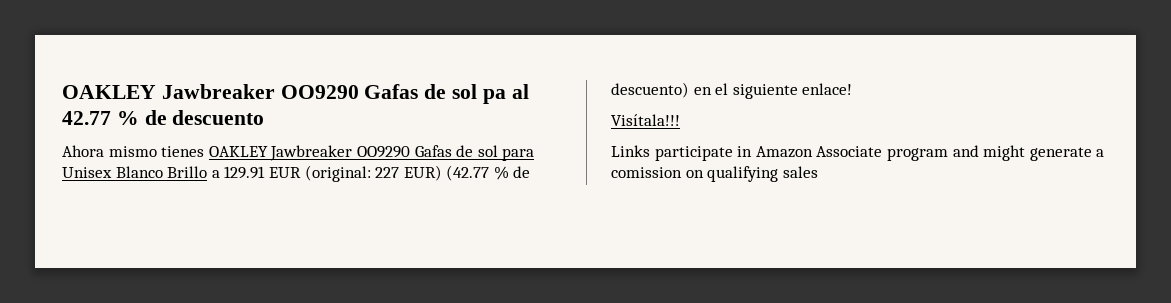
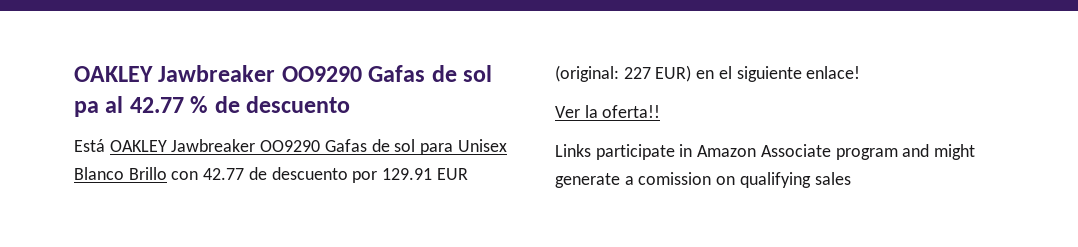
- Ahora mismo tienes OAKLEY Jawbreaker OO9290 Gafas de sol para Unisex Blanco Brillo a 129.91 EUR (original: 227 EUR) (42.77 % de descuento) en el siguiente enlace!
+ Está OAKLEY Jawbreaker OO9290 Gafas de sol para Unisex Blanco Brillo con 42.77 de descuento por 129.91 EUR (original: 227 EUR) en el siguiente enlace!
- Visítala!!!
+ Ver la oferta!!

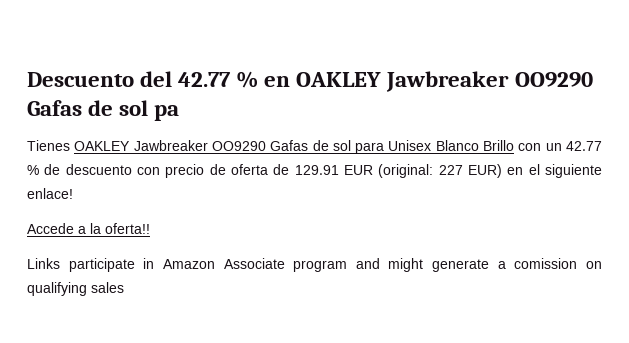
- OAKLEY Jawbreaker OO9290 Gafas de sol pa al 42.77 % de descuento
- Está OAKLEY Jawbreaker OO9290 Gafas de sol para Unisex Blanco Brillo con 42.77 de descuento por 129.91 EUR (original: 227 EUR) en el siguiente enlace!
+ Descuento del 42.77 % en OAKLEY Jawbreaker OO9290 Gafas de sol pa
+ Tienes OAKLEY Jawbreaker OO9290 Gafas de sol para Unisex Blanco Brillo con un 42.77 % de descuento con precio de oferta de 129.91 EUR (original: 227 EUR) en el siguiente enlace!
- Ver la oferta!!
+ Accede a la oferta!!

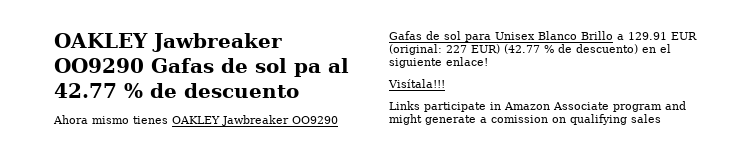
- Descuento del 42.77 % en OAKLEY Jawbreaker OO9290 Gafas de sol pa
- Tienes OAKLEY Jawbreaker OO9290 Gafas de sol para Unisex Blanco Brillo con un 42.77 % de descuento con precio de oferta de 129.91 EUR (original: 227 EUR) en el siguiente enlace!
+ OAKLEY Jawbreaker OO9290 Gafas de sol pa al 42.77 % de descuento
+ Ahora mismo tienes OAKLEY Jawbreaker OO9290 Gafas de sol para Unisex Blanco Brillo a 129.91 EUR (original: 227 EUR) (42.77 % de descuento) en el siguiente enlace!
- Accede a la oferta!!
+ Visítala!!!

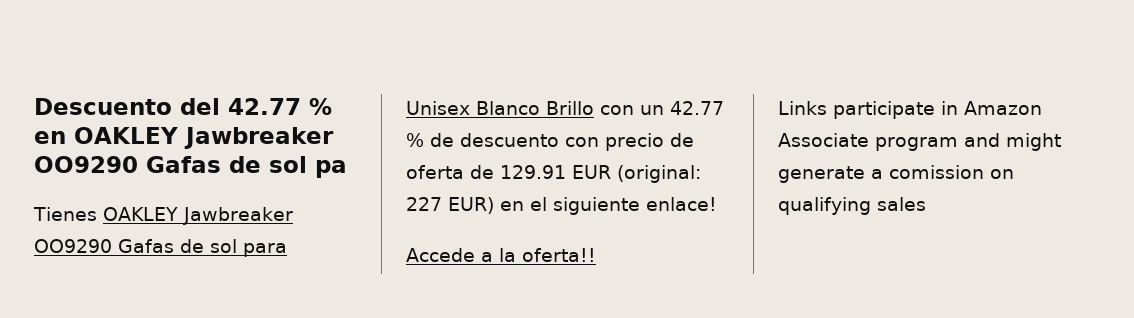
- OAKLEY Jawbreaker OO9290 Gafas de sol pa al 42.77 % de descuento
- Ahora mismo tienes OAKLEY Jawbreaker OO9290 Gafas de sol para Unisex Blanco Brillo a 129.91 EUR (original: 227 EUR) (42.77 % de descuento) en el siguiente enlace!
+ Descuento del 42.77 % en OAKLEY Jawbreaker OO9290 Gafas de sol pa
+ Tienes OAKLEY Jawbreaker OO9290 Gafas de sol para Unisex Blanco Brillo con un 42.77 % de descuento con precio de oferta de 129.91 EUR (original: 227 EUR) en el siguiente enlace!
- Visítala!!!
+ Accede a la oferta!!

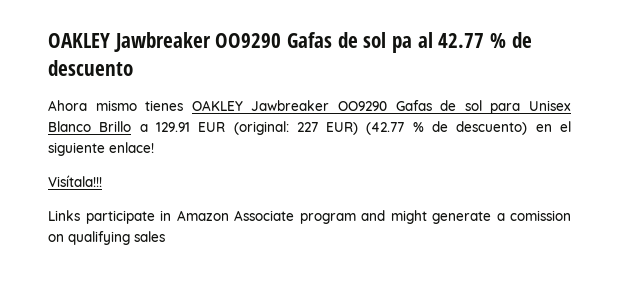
- Descuento del 42.77 % en OAKLEY Jawbreaker OO9290 Gafas de sol pa
- Tienes OAKLEY Jawbreaker OO9290 Gafas de sol para Unisex Blanco Brillo con un 42.77 % de descuento con precio de oferta de 129.91 EUR (original: 227 EUR) en el siguiente enlace!
+ OAKLEY Jawbreaker OO9290 Gafas de sol pa al 42.77 % de descuento
+ Ahora mismo tienes OAKLEY Jawbreaker OO9290 Gafas de sol para Unisex Blanco Brillo a 129.91 EUR (original: 227 EUR) (42.77 % de descuento) en el siguiente enlace!
- Accede a la oferta!!
+ Visítala!!!

